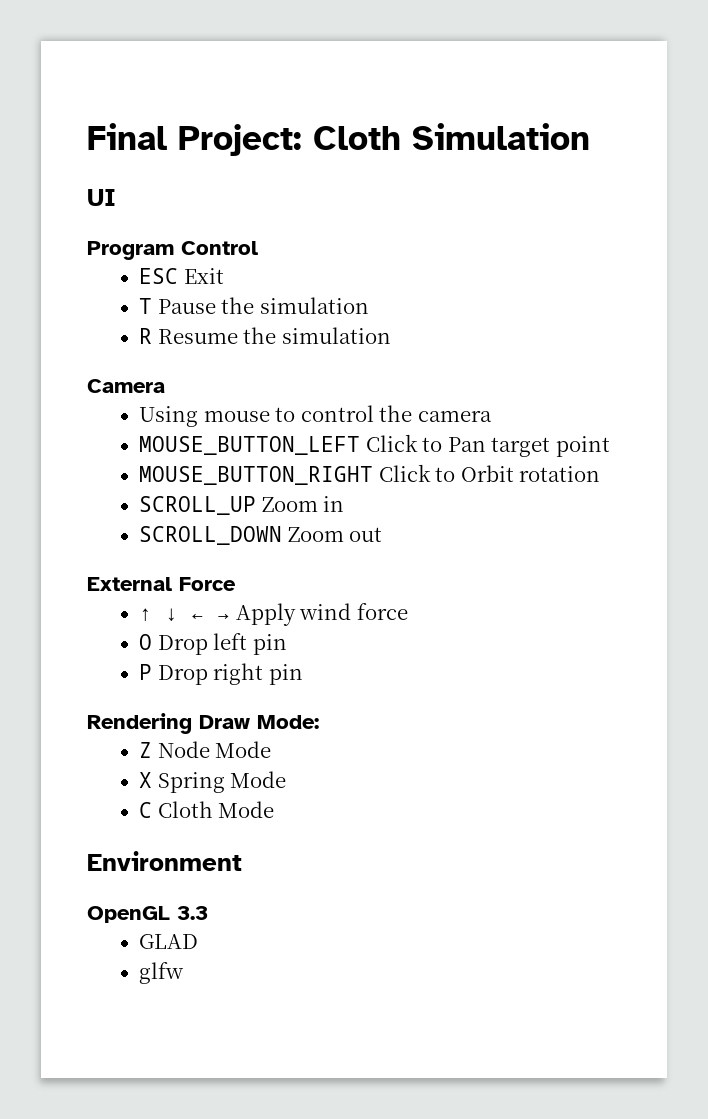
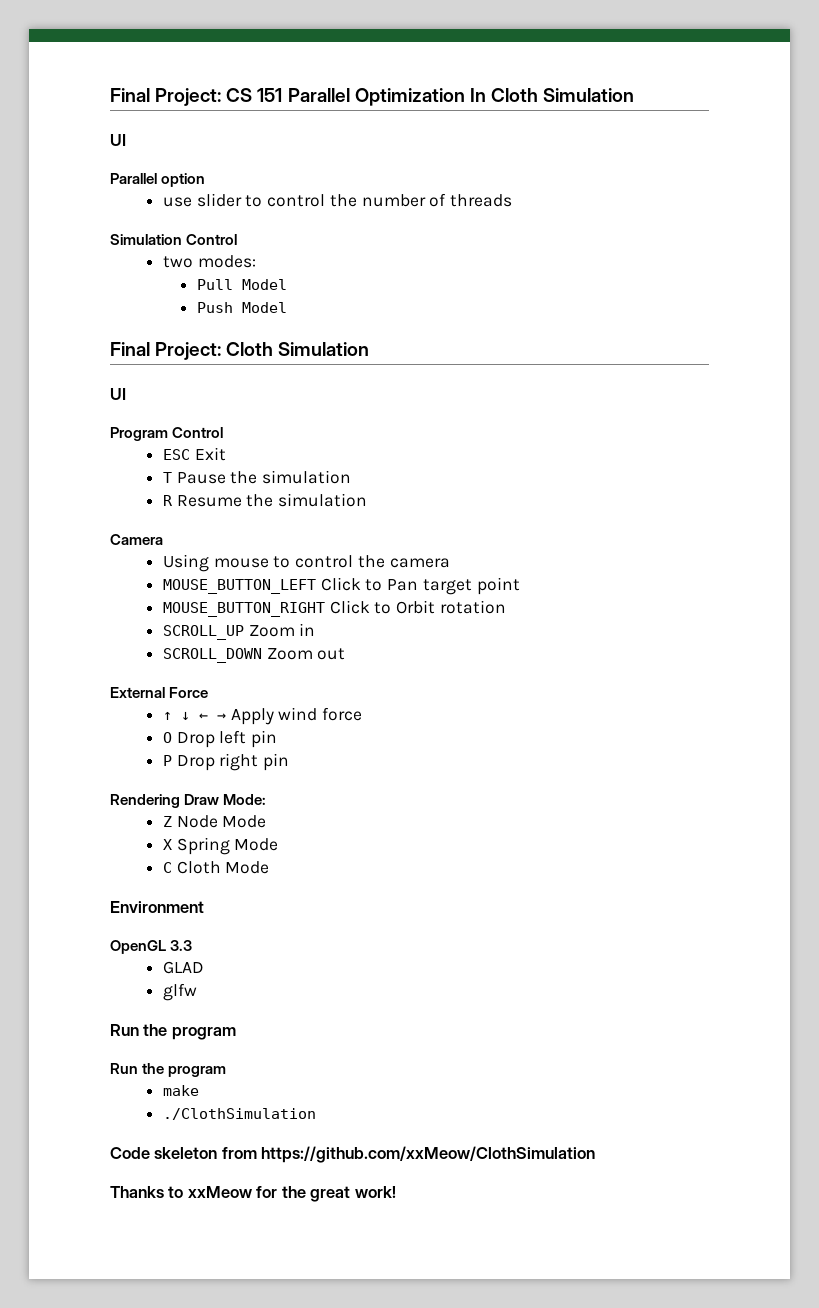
+ Final Project: CS 151 Parallel Optimization In Cloth Simulation
+ UI
+ Parallel option
+ use slider to control the number of threads
+ Simulation Control
+ two modes:
+ Pull Model
+ Push Model
  glfw
+ Run the program
+ Run the program
+ make
+ ./ClothSimulation
+ Code skeleton from https://github.com/xxMeow/ClothSimulation
+ Thanks to xxMeow for the great work!

